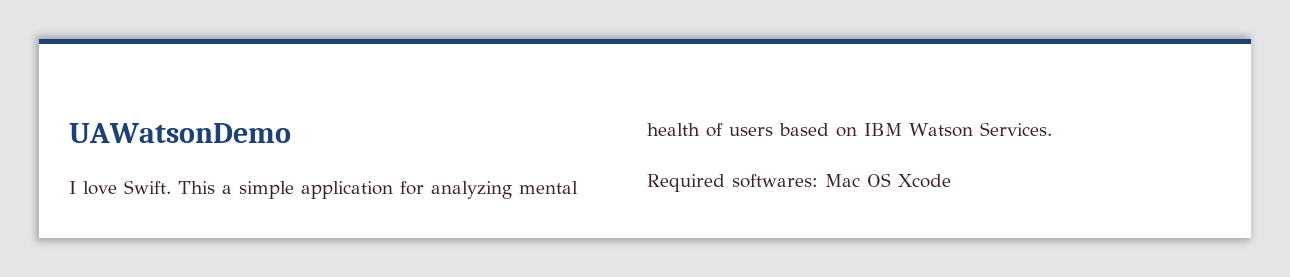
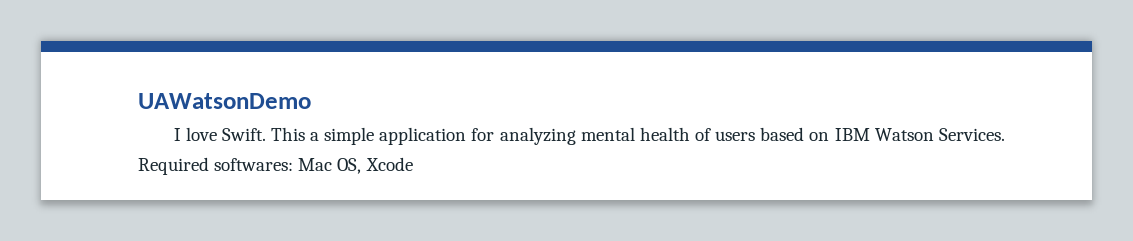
- Required softwares: Mac OS Xcode
+ Required softwares: Mac OS, Xcode

